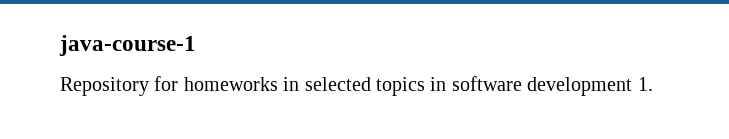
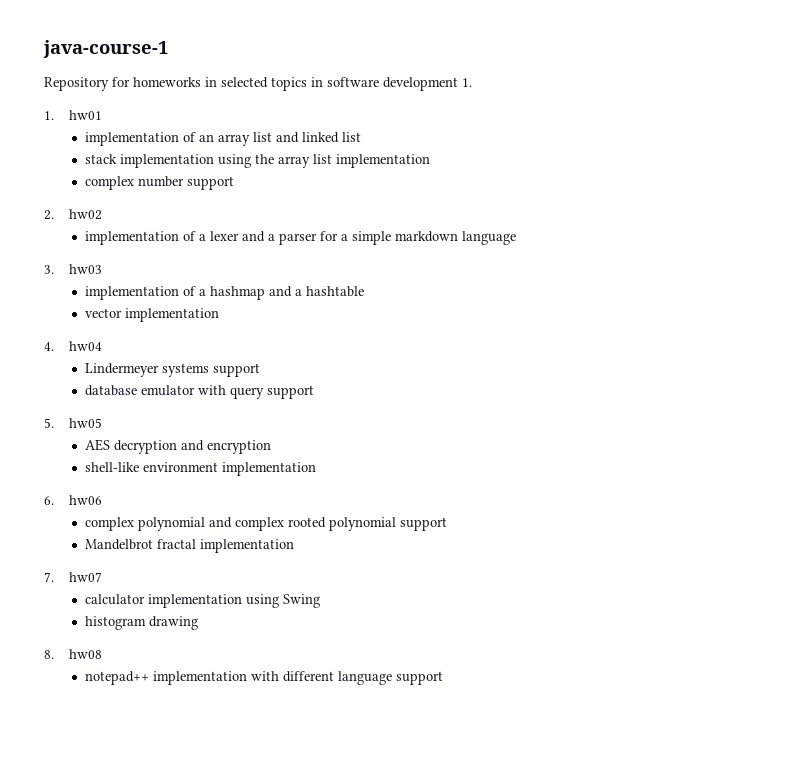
+ 1. hw01
+ implementation of an array list and linked list
+ stack implementation using the array list implementation
+ complex number support
+ 2. hw02
+ implementation of a lexer and a parser for a simple markdown language
+ 3. hw03
+ implementation of a hashmap and a hashtable
+ vector implementation
+ 4. hw04
+ Lindermeyer systems support
+ database emulator with query support
+ 5. hw05
+ AES decryption and encryption
+ shell-like environment implementation
+ 6. hw06
+ complex polynomial and complex rooted polynomial support
+ Mandelbrot fractal implementation
+ 7. hw07
+ calculator implementation using Swing
+ histogram drawing
+ 8. hw08
+ notepad++ implementation with different language support

